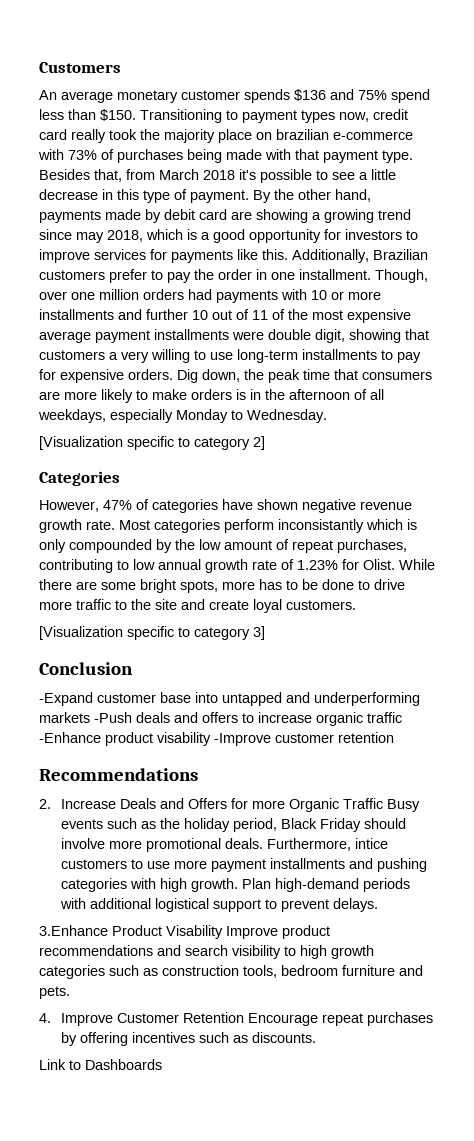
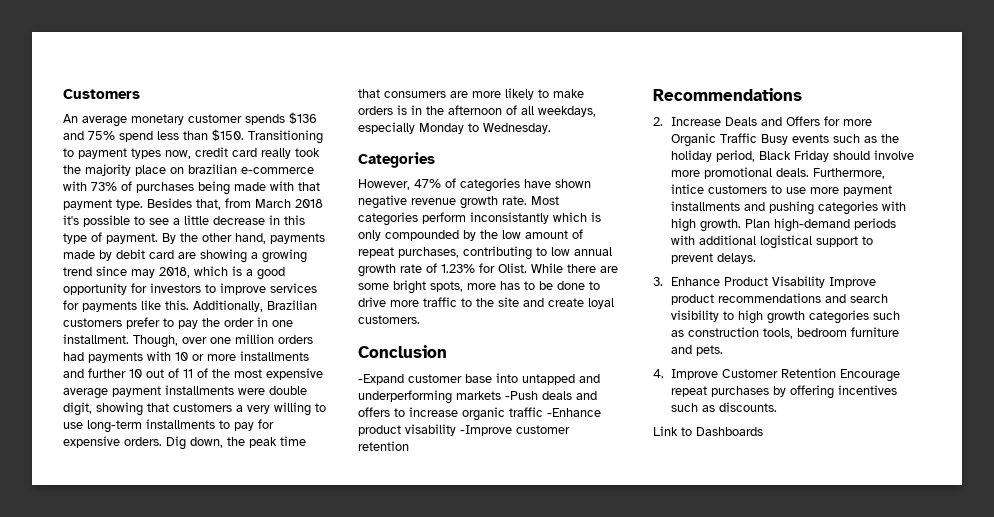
- [Visualization specific to category 2]
- [Visualization specific to category 3]
- 3.Enhance Product Visability Improve product recommendations and search visibility to high growth categories such as construction tools, bedroom furniture and pets.
+ 3. Enhance Product Visability Improve product recommendations and search visibility to high growth categories such as construction tools, bedroom furniture and pets.

